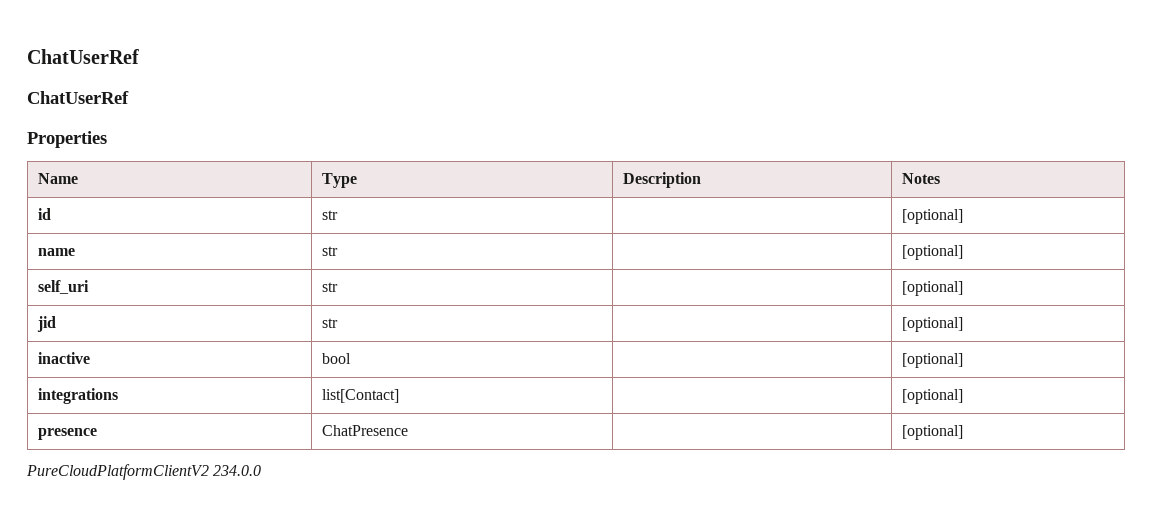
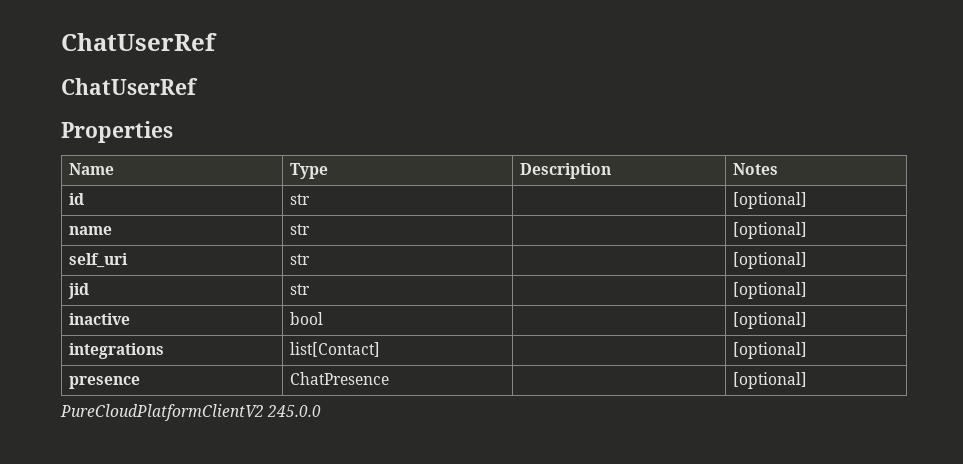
- PureCloudPlatformClientV2 234.0.0
+ PureCloudPlatformClientV2 245.0.0

